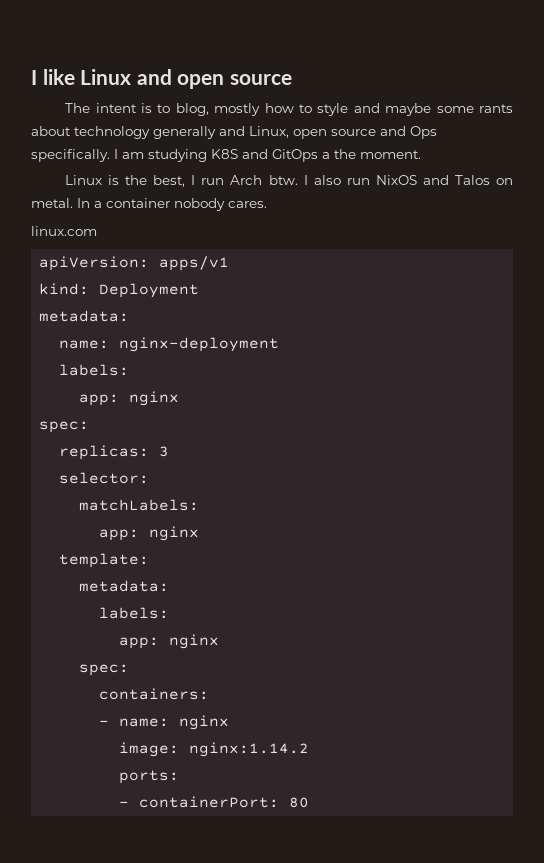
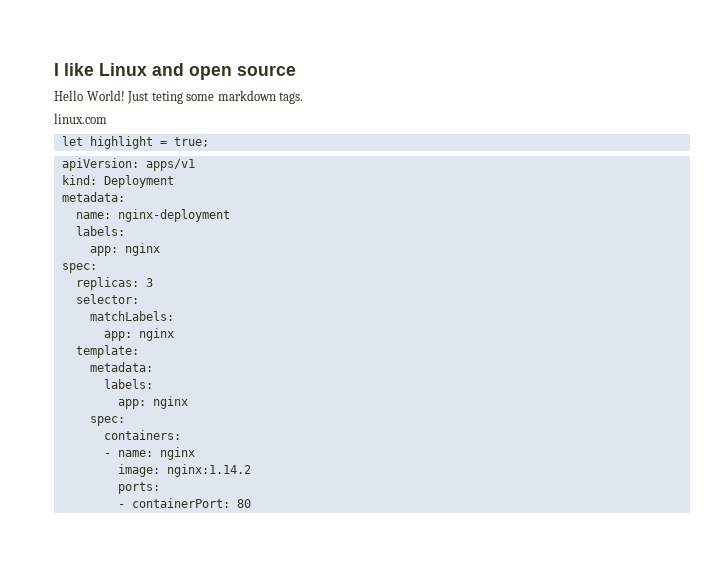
- The intent is to blog, mostly how to style and maybe some rants about technology generally and Linux, open source and Ops specifically. I am studying K8S and GitOps a the moment.
- Linux is the best, I run Arch btw. I also run NixOS and Talos on metal. In a container nobody cares.
+ Hello World! Just teting some markdown tags.
  linux.com
+ let highlight = true;

